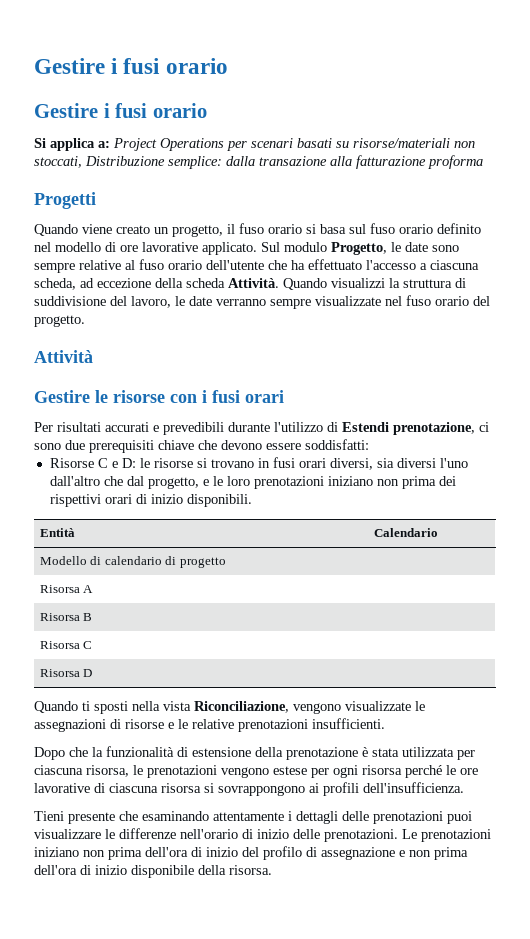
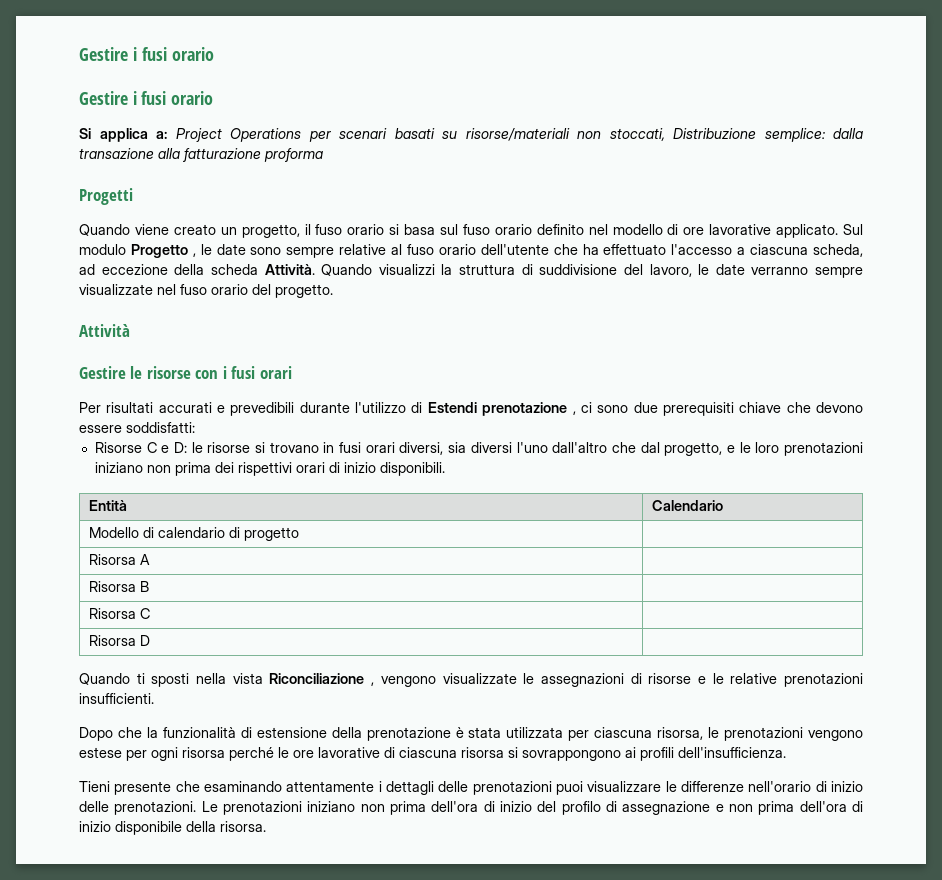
- Sul modulo Progetto, le date sono sempre relative al fuso orario dell'utente che ha effettuato l'accesso a ciascuna scheda, ad eccezione della scheda Attività.
+ Sul modulo Progetto , le date sono sempre relative al fuso orario dell'utente che ha effettuato l'accesso a ciascuna scheda, ad eccezione della scheda Attività.
- Per risultati accurati e prevedibili durante l'utilizzo di Estendi prenotazione, ci sono due prerequisiti chiave che devono essere soddisfatti:
+ Per risultati accurati e prevedibili durante l'utilizzo di Estendi prenotazione , ci sono due prerequisiti chiave che devono essere soddisfatti:
- Quando ti sposti nella vista Riconciliazione, vengono visualizzate le assegnazioni di risorse e le relative prenotazioni insufficienti.
+ Quando ti sposti nella vista Riconciliazione , vengono visualizzate le assegnazioni di risorse e le relative prenotazioni insufficienti.

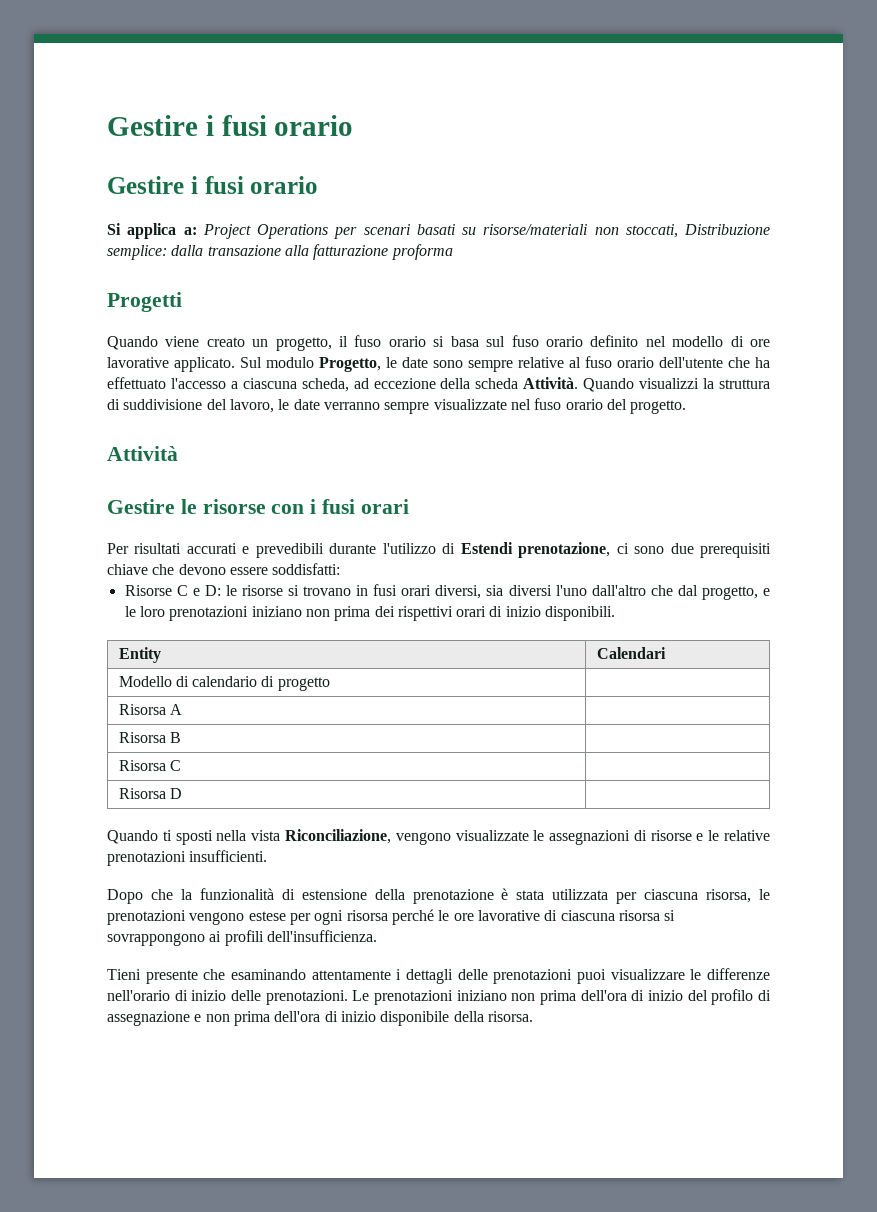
- Sul modulo Progetto , le date sono sempre relative al fuso orario dell'utente che ha effettuato l'accesso a ciascuna scheda, ad eccezione della scheda Attività.
+ Sul modulo Progetto, le date sono sempre relative al fuso orario dell'utente che ha effettuato l'accesso a ciascuna scheda, ad eccezione della scheda Attività.
- Per risultati accurati e prevedibili durante l'utilizzo di Estendi prenotazione , ci sono due prerequisiti chiave che devono essere soddisfatti:
+ Per risultati accurati e prevedibili durante l'utilizzo di Estendi prenotazione, ci sono due prerequisiti chiave che devono essere soddisfatti:
- Entità | Calendario
+ Entity | Calendari
- Quando ti sposti nella vista Riconciliazione , vengono visualizzate le assegnazioni di risorse e le relative prenotazioni insufficienti.
+ Quando ti sposti nella vista Riconciliazione, vengono visualizzate le assegnazioni di risorse e le relative prenotazioni insufficienti.

